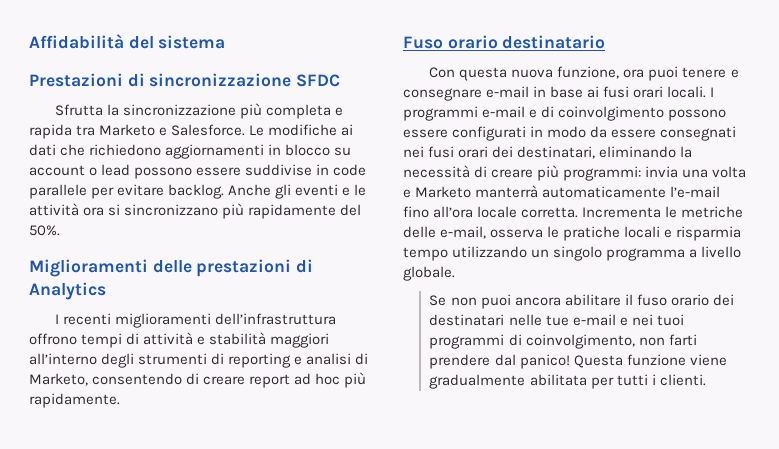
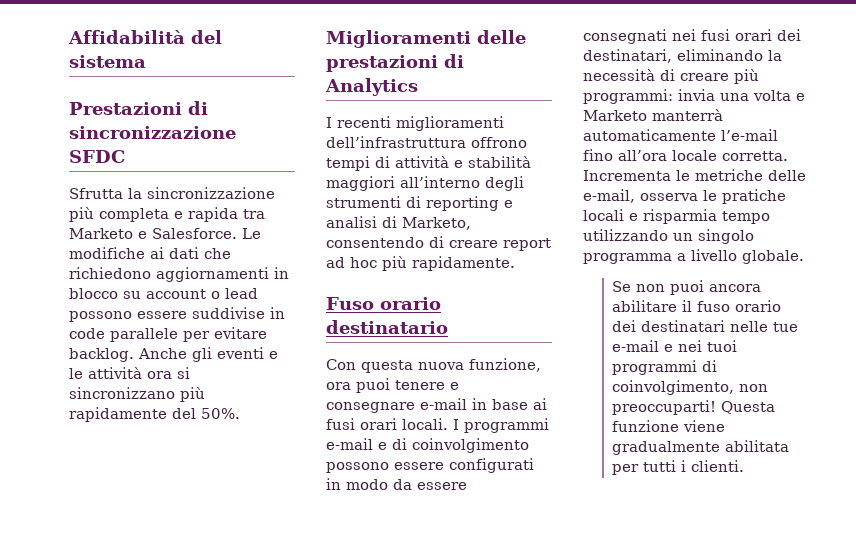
- Se non puoi ancora abilitare il fuso orario dei destinatari nelle tue e-mail e nei tuoi programmi di coinvolgimento, non farti prendere dal panico!
+ Se non puoi ancora abilitare il fuso orario dei destinatari nelle tue e-mail e nei tuoi programmi di coinvolgimento, non preoccuparti!

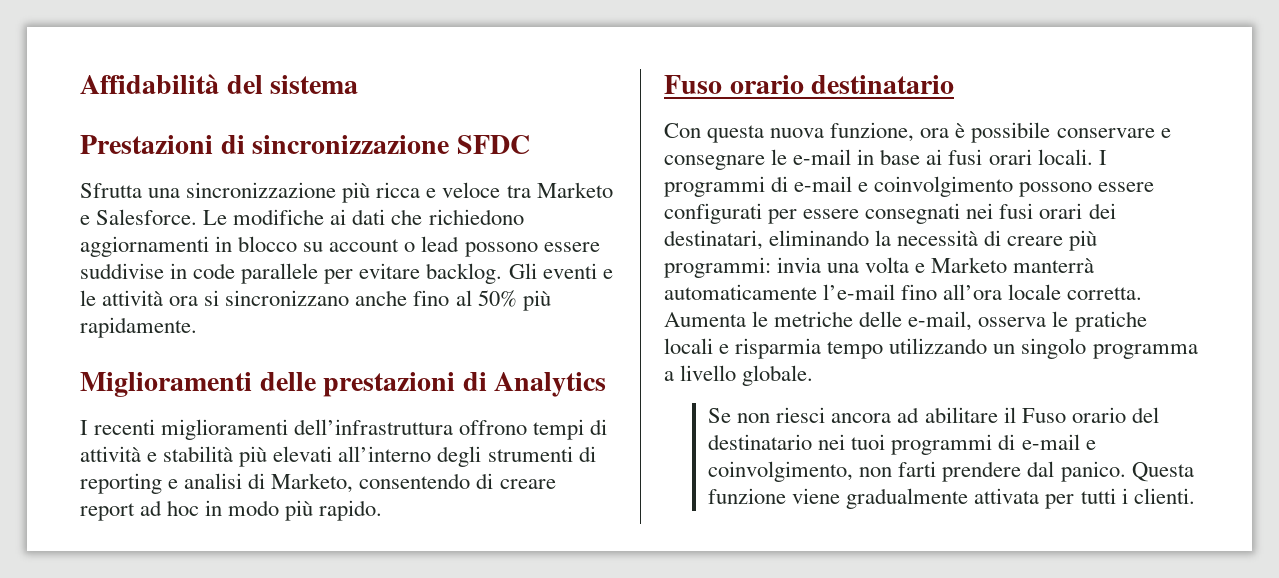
- Sfrutta la sincronizzazione più completa e rapida tra Marketo e Salesforce.
+ Sfrutta una sincronizzazione più ricca e veloce tra Marketo e Salesforce.
- Anche gli eventi e le attività ora si sincronizzano più rapidamente del 50%.
+ Gli eventi e le attività ora si sincronizzano anche fino al 50% più rapidamente.
- I recenti miglioramenti dell’infrastruttura offrono tempi di attività e stabilità maggiori all’interno degli strumenti di reporting e analisi di Marketo, consentendo di creare report ad hoc più rapidamente.
+ I recenti miglioramenti dell’infrastruttura offrono tempi di attività e stabilità più elevati all’interno degli strumenti di reporting e analisi di Marketo, consentendo di creare report ad hoc in modo più rapido.
- Con questa nuova funzione, ora puoi tenere e consegnare e-mail in base ai fusi orari locali.
+ Con questa nuova funzione, ora è possibile conservare e consegnare le e-mail in base ai fusi orari locali.
- I programmi e-mail e di coinvolgimento possono essere configurati in modo da essere consegnati nei fusi orari dei destinatari, eliminando la necessità di creare più programmi: invia una volta e Marketo manterrà automaticamente l’e-mail fino all’ora locale corretta.
+ I programmi di e-mail e coinvolgimento possono essere configurati per essere consegnati nei fusi orari dei destinatari, eliminando la necessità di creare più programmi: invia una volta e Marketo manterrà automaticamente l’e-mail fino all’ora locale corretta.
- Incrementa le metriche delle e-mail, osserva le pratiche locali e risparmia tempo utilizzando un singolo programma a livello globale.
+ Aumenta le metriche delle e-mail, osserva le pratiche locali e risparmia tempo utilizzando un singolo programma a livello globale.
- Se non puoi ancora abilitare il fuso orario dei destinatari nelle tue e-mail e nei tuoi programmi di coinvolgimento, non preoccuparti!
+ Se non riesci ancora ad abilitare il Fuso orario del destinatario nei tuoi programmi di e-mail e coinvolgimento, non farti prendere dal panico.
- Questa funzione viene gradualmente abilitata per tutti i clienti.
+ Questa funzione viene gradualmente attivata per tutti i clienti.

